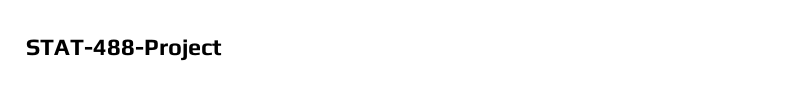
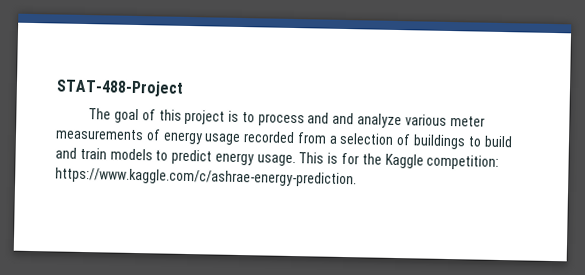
+ The goal of this project is to process and and analyze various meter measurements of energy usage recorded from a selection of buildings to build and train models to predict energy usage. This is for the Kaggle competition: https://www.kaggle.com/c/ashrae-energy-prediction.

